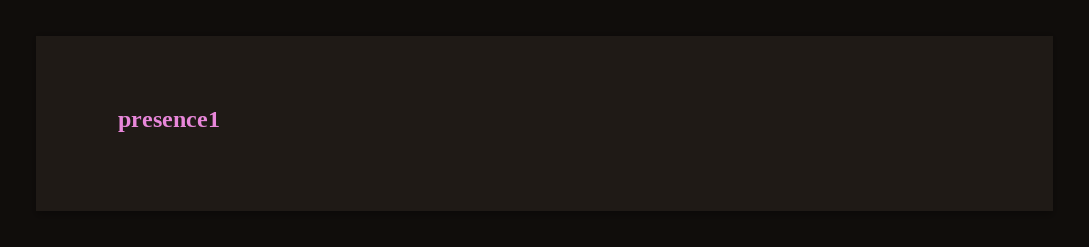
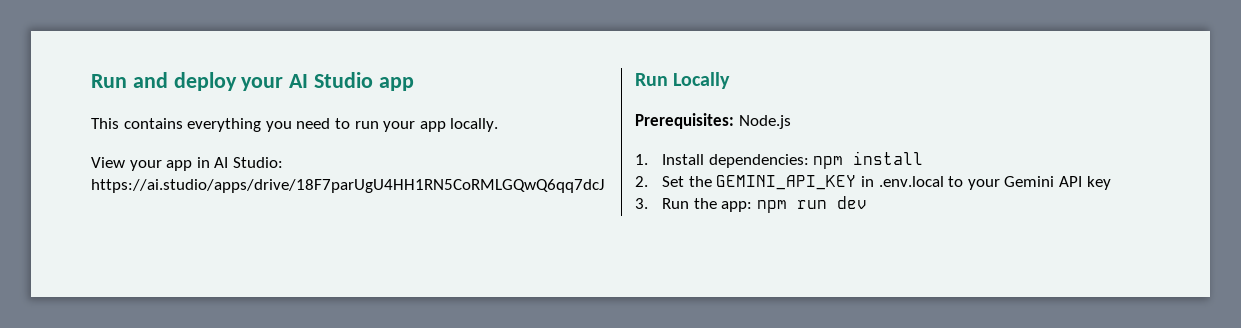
- presence1
+ Run and deploy your AI Studio app
+ This contains everything you need to run your app locally.
+ View your app in AI Studio: https://ai.studio/apps/drive/18F7parUgU4HH1RN5CoRMLGQwQ6qq7dcJ
+ Run Locally
+ Prerequisites: Node.js
+ 1. Install dependencies: npm install
+ 2. Set the GEMINI_API_KEY in .env.local to your Gemini API key
+ 3. Run the app: npm run dev

